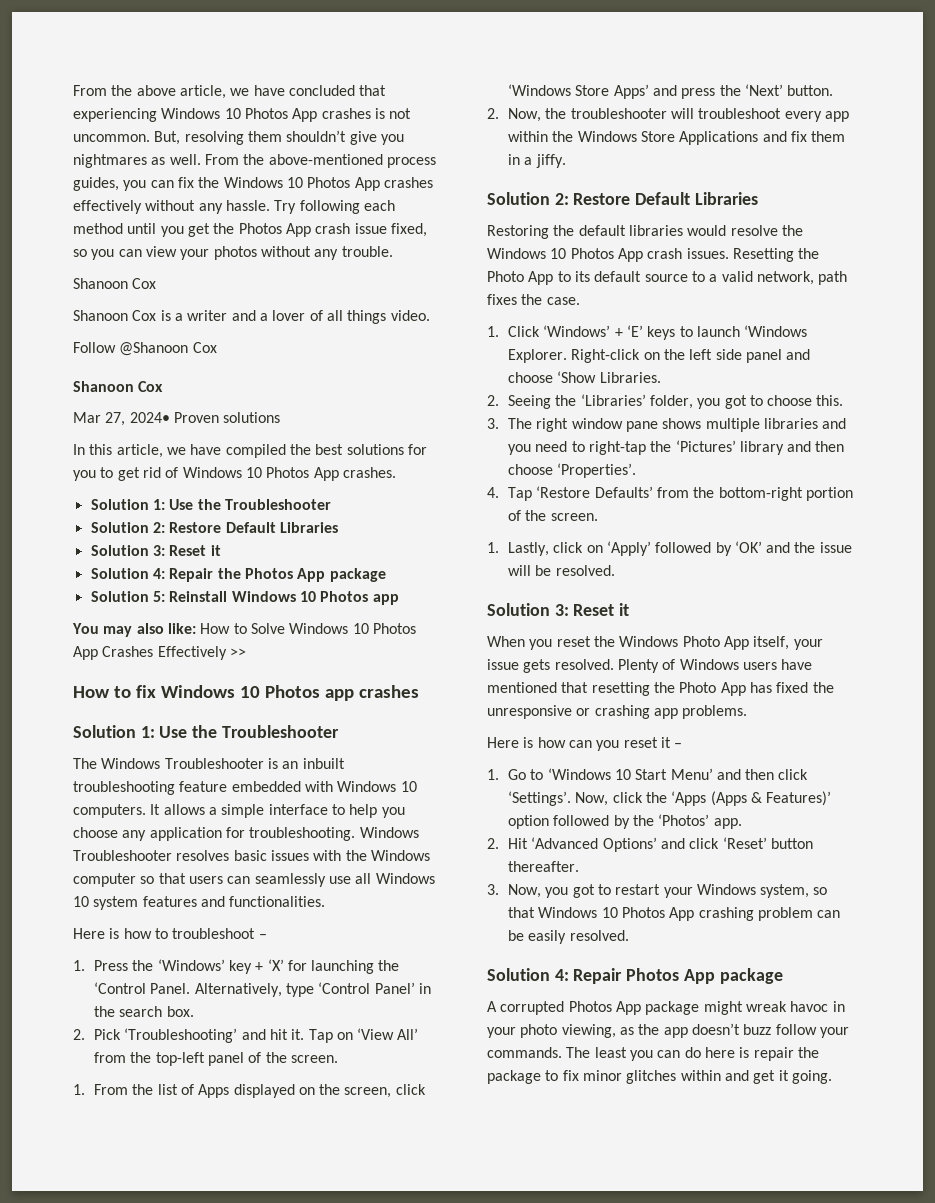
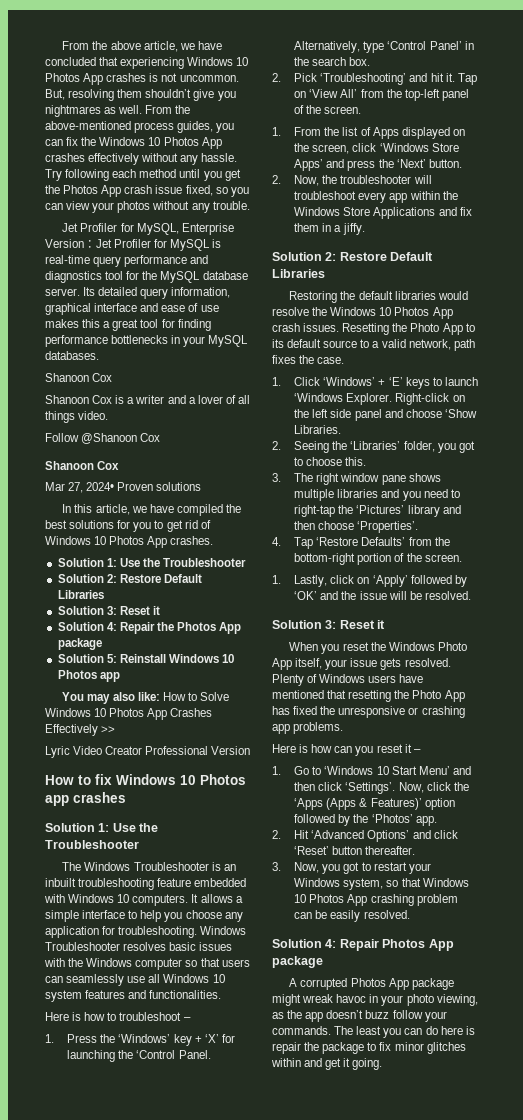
+ Jet Profiler for MySQL, Enterprise Version：Jet Profiler for MySQL is real-time query performance and diagnostics tool for the MySQL database server. Its detailed query information, graphical interface and ease of use makes this a great tool for finding performance bottlenecks in your MySQL databases.
+ Lyric Video Creator Professional Version

